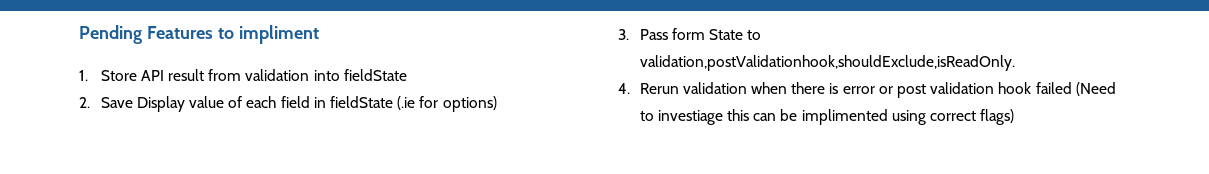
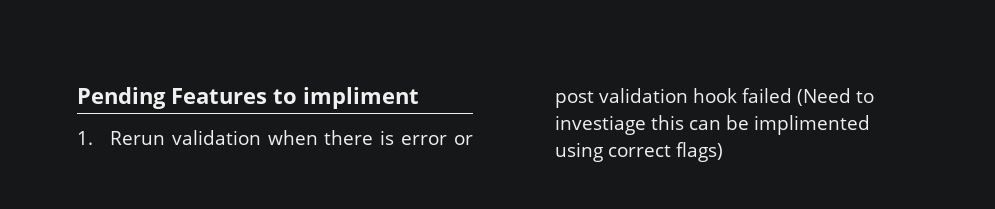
- 1. Store API result from validation into fieldState
- 2. Save Display value of each field in fieldState (.ie for options)
- 3. Pass form State to validation,postValidationhook,shouldExclude,isReadOnly.
- 4. Rerun validation when there is error or post validation hook failed (Need to investiage this can be implimented using correct flags)
+ 1. Rerun validation when there is error or post validation hook failed (Need to investiage this can be implimented using correct flags)

